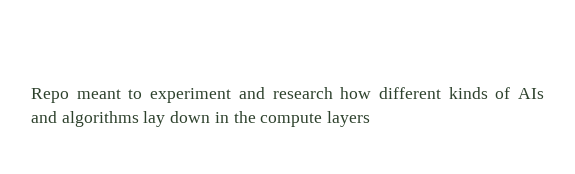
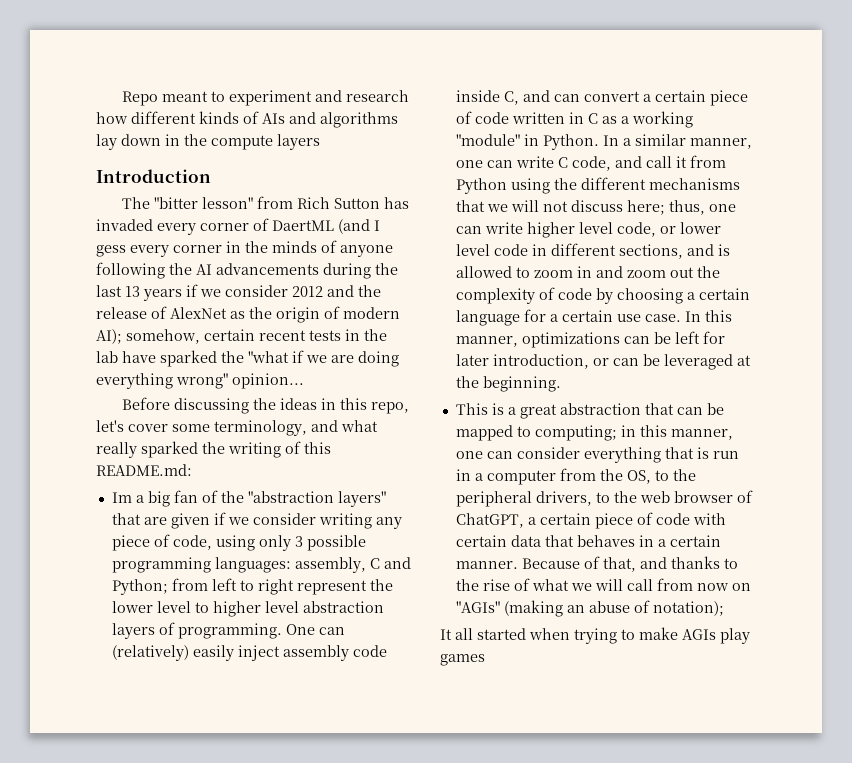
+ Introduction
+ The "bitter lesson" from Rich Sutton has invaded every corner of DaertML (and I gess every corner in the minds of anyone following the AI advancements during the last 13 years if we consider 2012 and the release of AlexNet as the origin of modern AI); somehow, certain recent tests in the lab have sparked the "what if we are doing everything wrong" opinion...
+ Before discussing the ideas in this repo, let's cover some terminology, and what really sparked the writing of this README.md:
+ Im a big fan of the "abstraction layers" that are given if we consider writing any piece of code, using only 3 possible programming languages: assembly, C and Python; from left to right represent the lower level to higher level abstraction layers of programming. One can (relatively) easily inject assembly code inside C, and can convert a certain piece of code written in C as a working "module" in Python. In a similar manner, one can write C code, and call it from Python using the different mechanisms that we will not discuss here; thus, one can write higher level code, or lower level code in different sections, and is allowed to zoom in and zoom out the complexity of code by choosing a certain language for a certain use case. In this manner, optimizations can be left for later introduction, or can be leveraged at the beginning.
+ This is a great abstraction that can be mapped to computing; in this manner, one can consider everything that is run in a computer from the OS, to the peripheral drivers, to the web browser of ChatGPT, a certain piece of code with certain data that behaves in a certain manner. Because of that, and thanks to the rise of what we will call from now on "AGIs" (making an abuse of notation);
+ It all started when trying to make AGIs play games

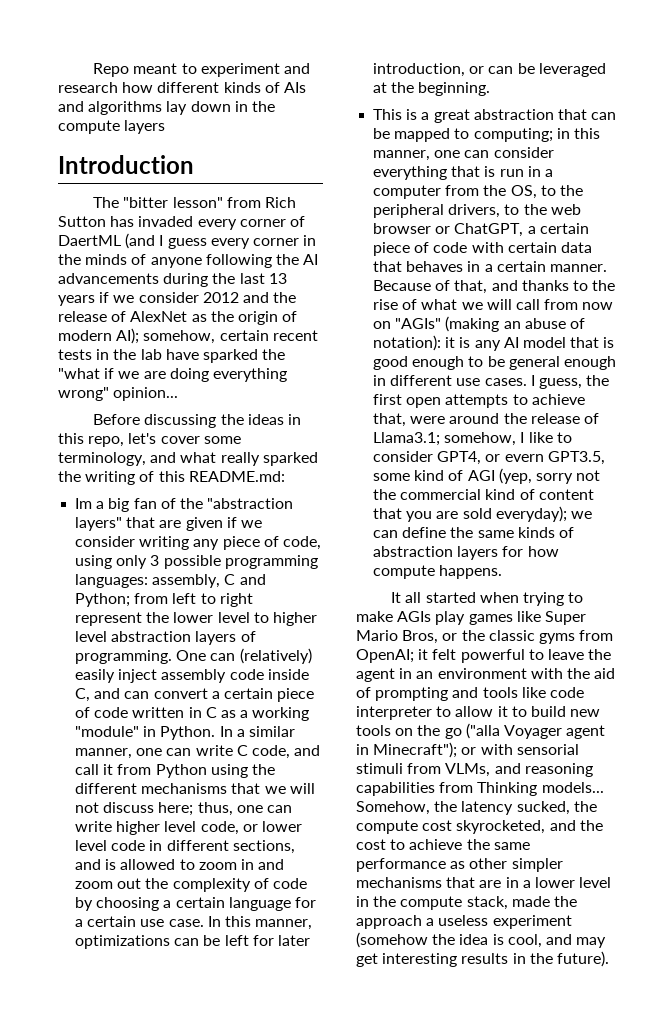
- The "bitter lesson" from Rich Sutton has invaded every corner of DaertML (and I gess every corner in the minds of anyone following the AI advancements during the last 13 years if we consider 2012 and the release of AlexNet as the origin of modern AI);
+ The "bitter lesson" from Rich Sutton has invaded every corner of DaertML (and I guess every corner in the minds of anyone following the AI advancements during the last 13 years if we consider 2012 and the release of AlexNet as the origin of modern AI);
- This is a great abstraction that can be mapped to computing; in this manner, one can consider everything that is run in a computer from the OS, to the peripheral drivers, to the web browser of ChatGPT, a certain piece of code with certain data that behaves in a certain manner.
+ This is a great abstraction that can be mapped to computing; in this manner, one can consider everything that is run in a computer from the OS, to the peripheral drivers, to the web browser or ChatGPT, a certain piece of code with certain data that behaves in a certain manner.
- Because of that, and thanks to the rise of what we will call from now on "AGIs" (making an abuse of notation);
+ Because of that, and thanks to the rise of what we will call from now on "AGIs" (making an abuse of notation): it is any AI model that is good enough to be general enough in different use cases. I guess, the first open attempts to achieve that, were around the release of Llama3.1; somehow, I like to consider GPT4, or evern GPT3.5, some kind of AGI (yep, sorry not the commercial kind of content that you are sold everyday); we can define the same kinds of abstraction layers for how compute happens.
- It all started when trying to make AGIs play games
+ It all started when trying to make AGIs play games like Super Mario Bros, or the classic gyms from OpenAI; it felt powerful to leave the agent in an environment with the aid of prompting and tools like code interpreter to allow it to build new tools on the go ("alla Voyager agent in Minecraft"); or with sensorial stimuli from VLMs, and reasoning capabilities from Thinking models... Somehow, the latency sucked, the compute cost skyrocketed, and the cost to achieve the same performance as other simpler mechanisms that are in a lower level in the compute stack, made the approach a useless experiment (somehow the idea is cool, and may get interesting results in the future).

